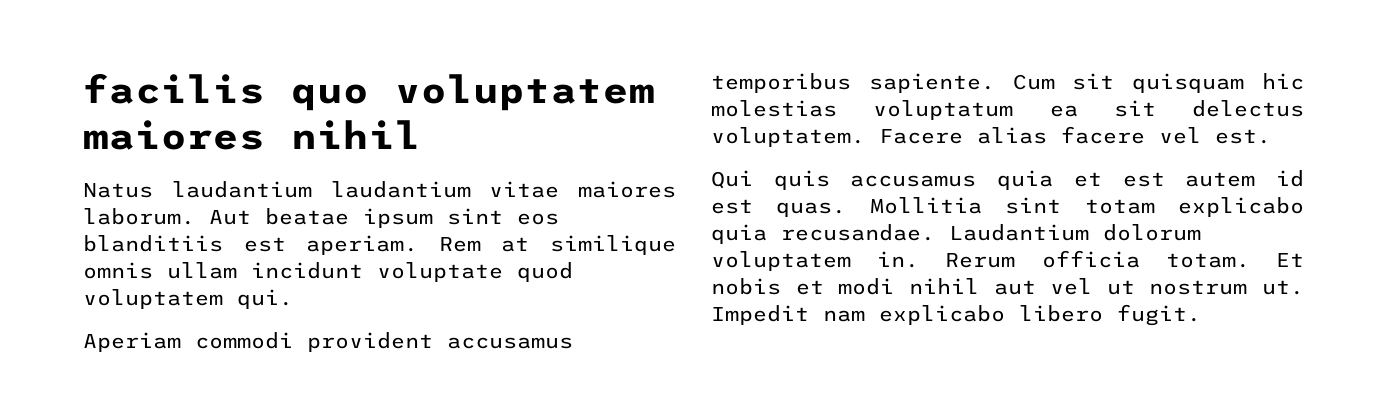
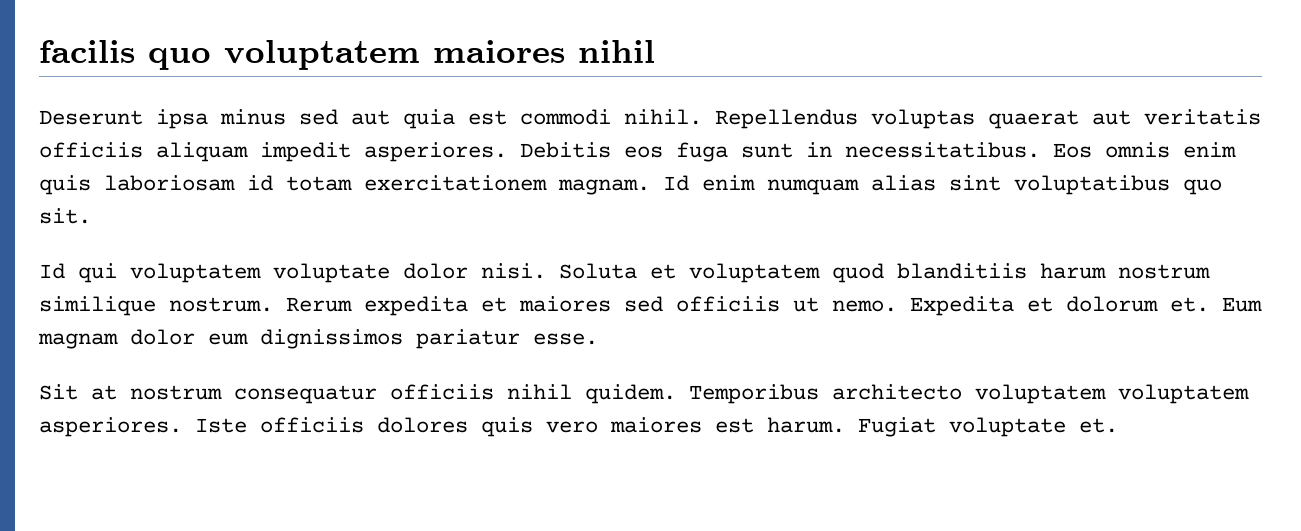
- Natus laudantium laudantium vitae maiores laborum. Aut beatae ipsum sint eos blanditiis est aperiam. Rem at similique omnis ullam incidunt voluptate quod voluptatem qui.
- Aperiam commodi provident accusamus temporibus sapiente. Cum sit quisquam hic molestias voluptatum ea sit delectus voluptatem. Facere alias facere vel est.
- Qui quis accusamus quia et est autem id est quas. Mollitia sint totam explicabo quia recusandae. Laudantium dolorum voluptatem in. Rerum officia totam. Et nobis et modi nihil aut vel ut nostrum ut. Impedit nam explicabo libero fugit.
+ Deserunt ipsa minus sed aut quia est commodi nihil. Repellendus voluptas quaerat aut veritatis officiis aliquam impedit asperiores. Debitis eos fuga sunt in necessitatibus. Eos omnis enim quis laboriosam id totam exercitationem magnam. Id enim numquam alias sint voluptatibus quo sit.
+ Id qui voluptatem voluptate dolor nisi. Soluta et voluptatem quod blanditiis harum nostrum similique nostrum. Rerum expedita et maiores sed officiis ut nemo. Expedita et dolorum et. Eum magnam dolor eum dignissimos pariatur esse.
+ Sit at nostrum consequatur officiis nihil quidem. Temporibus architecto voluptatem voluptatem asperiores. Iste officiis dolores quis vero maiores est harum. Fugiat voluptate et.

